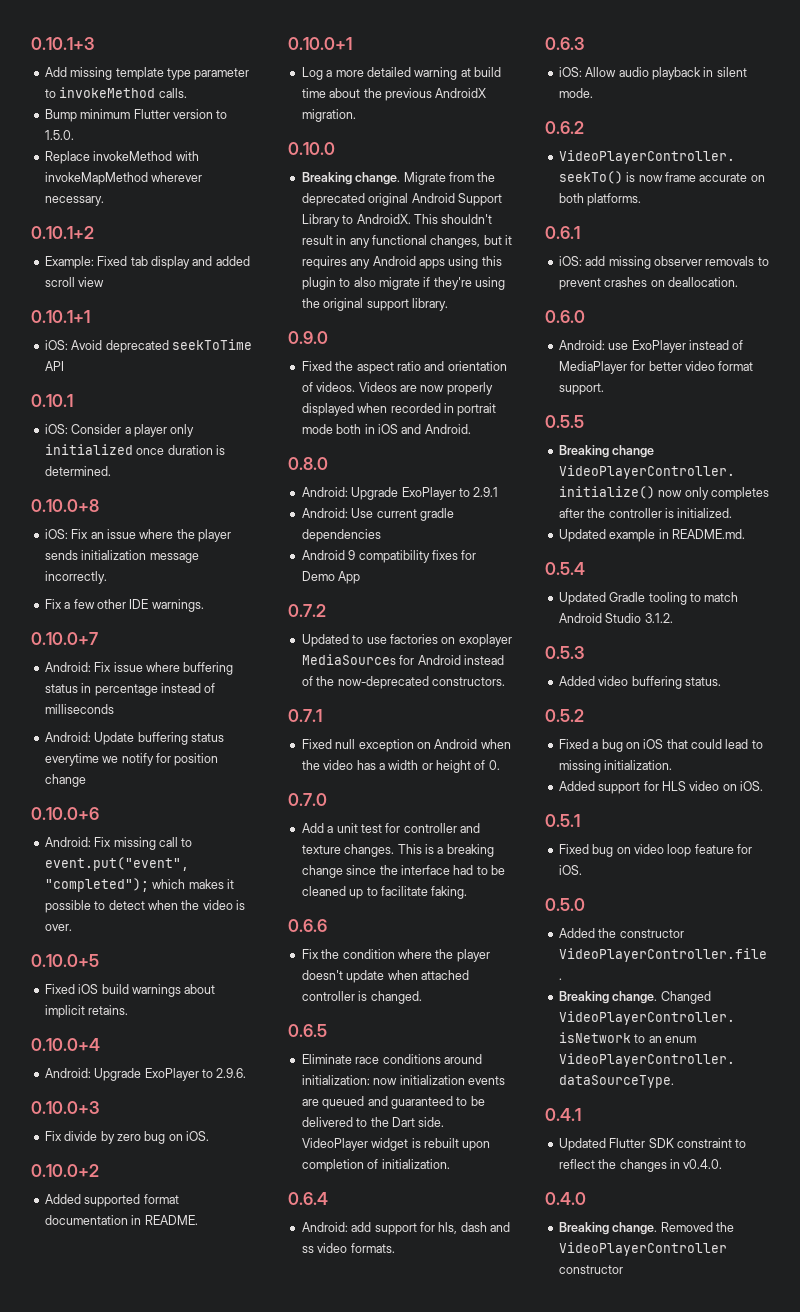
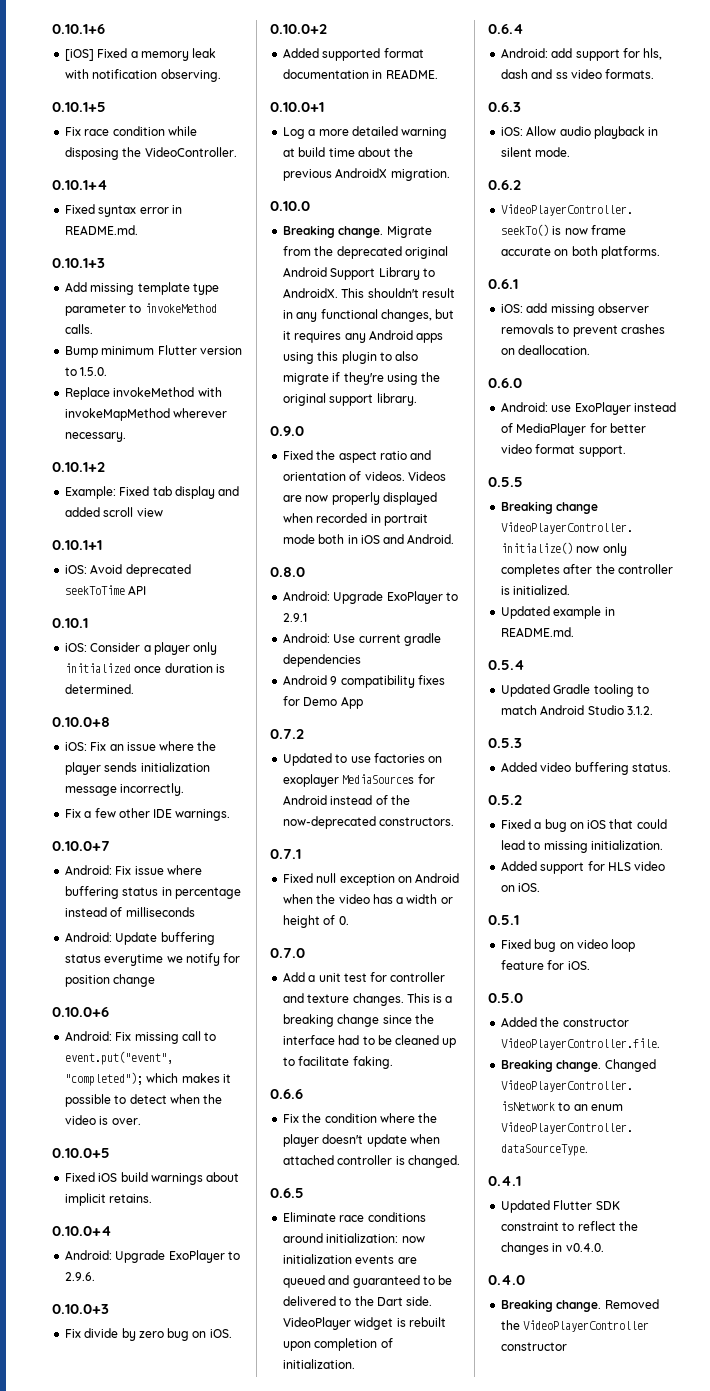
+ 0.10.1+6
+ [iOS] Fixed a memory leak with notification observing.
+ 0.10.1+5
+ Fix race condition while disposing the VideoController.
+ 0.10.1+4
+ Fixed syntax error in README.md.

